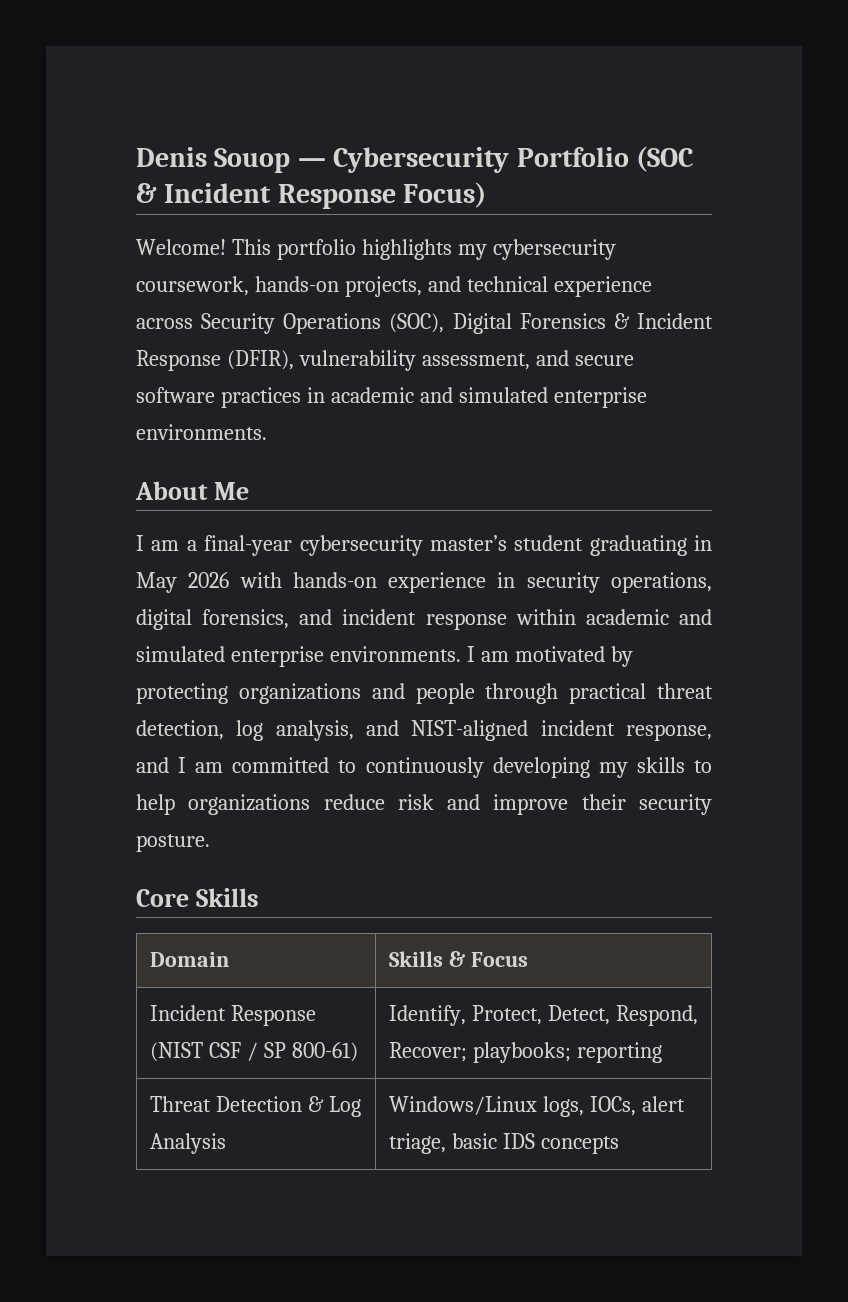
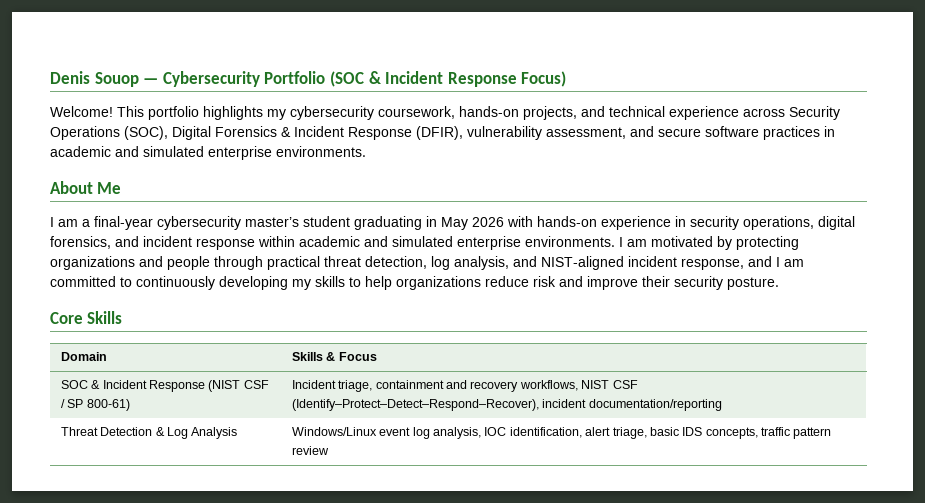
- Incident Response (NIST CSF / SP 800-61) | Identify, Protect, Detect, Respond, Recover; playbooks; reporting
+ SOC & Incident Response (NIST CSF / SP 800-61) | Incident triage, containment and recovery workflows, NIST CSF (Identify–Protect–Detect–Respond–Recover), incident documentation/reporting
- Threat Detection & Log Analysis | Windows/Linux logs, IOCs, alert triage, basic IDS concepts
+ Threat Detection & Log Analysis | Windows/Linux event log analysis, IOC identification, alert triage, basic IDS concepts, traffic pattern review

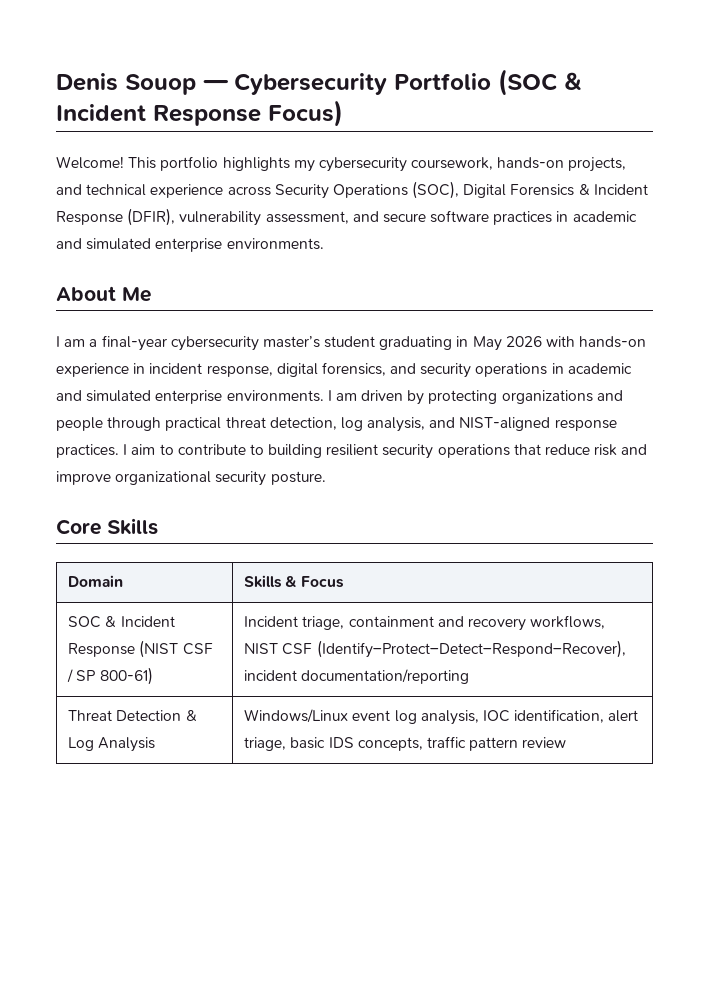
- I am a final-year cybersecurity master’s student graduating in May 2026 with hands-on experience in security operations, digital forensics, and incident response within academic and simulated enterprise environments.
+ I am a final-year cybersecurity master’s student graduating in May 2026 with hands-on experience in incident response, digital forensics, and security operations in academic and simulated enterprise environments.
- I am motivated by protecting organizations and people through practical threat detection, log analysis, and NIST-aligned incident response, and I am committed to continuously developing my skills to help organizations reduce risk and improve their security posture.
+ I am driven by protecting organizations and people through practical threat detection, log analysis, and NIST-aligned response practices. I aim to contribute to building resilient security operations that reduce risk and improve organizational security posture.

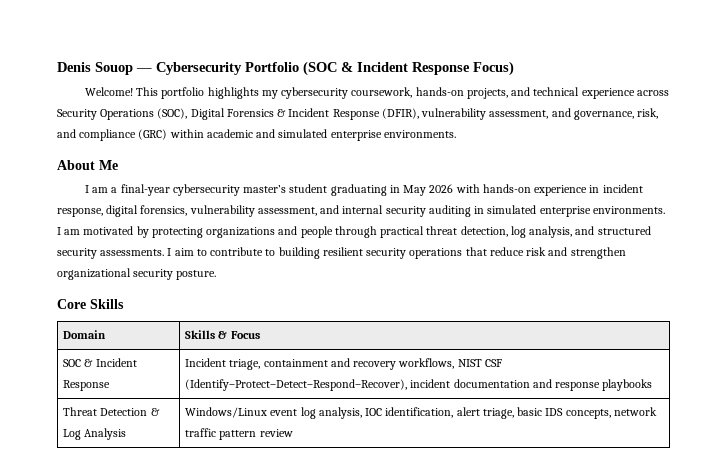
- This portfolio highlights my cybersecurity coursework, hands-on projects, and technical experience across Security Operations (SOC), Digital Forensics & Incident Response (DFIR), vulnerability assessment, and secure software practices in academic and simulated enterprise environments.
+ This portfolio highlights my cybersecurity coursework, hands-on projects, and technical experience across Security Operations (SOC), Digital Forensics & Incident Response (DFIR), vulnerability assessment, and governance, risk, and compliance (GRC) within academic and simulated enterprise environments.
- I am a final-year cybersecurity master’s student graduating in May 2026 with hands-on experience in incident response, digital forensics, and security operations in academic and simulated enterprise environments.
+ I am a final-year cybersecurity master’s student graduating in May 2026 with hands-on experience in incident response, digital forensics, vulnerability assessment, and internal security auditing in simulated enterprise environments.
- I am driven by protecting organizations and people through practical threat detection, log analysis, and NIST-aligned response practices.
+ I am motivated by protecting organizations and people through practical threat detection, log analysis, and structured security assessments.
- I aim to contribute to building resilient security operations that reduce risk and improve organizational security posture.
+ I aim to contribute to building resilient security operations that reduce risk and strengthen organizational security posture.
- SOC & Incident Response (NIST CSF / SP 800-61) | Incident triage, containment and recovery workflows, NIST CSF (Identify–Protect–Detect–Respond–Recover), incident documentation/reporting
+ SOC & Incident Response | Incident triage, containment and recovery workflows, NIST CSF (Identify–Protect–Detect–Respond–Recover), incident documentation and response playbooks
- Threat Detection & Log Analysis | Windows/Linux event log analysis, IOC identification, alert triage, basic IDS concepts, traffic pattern review
+ Threat Detection & Log Analysis | Windows/Linux event log analysis, IOC identification, alert triage, basic IDS concepts, network traffic pattern review

